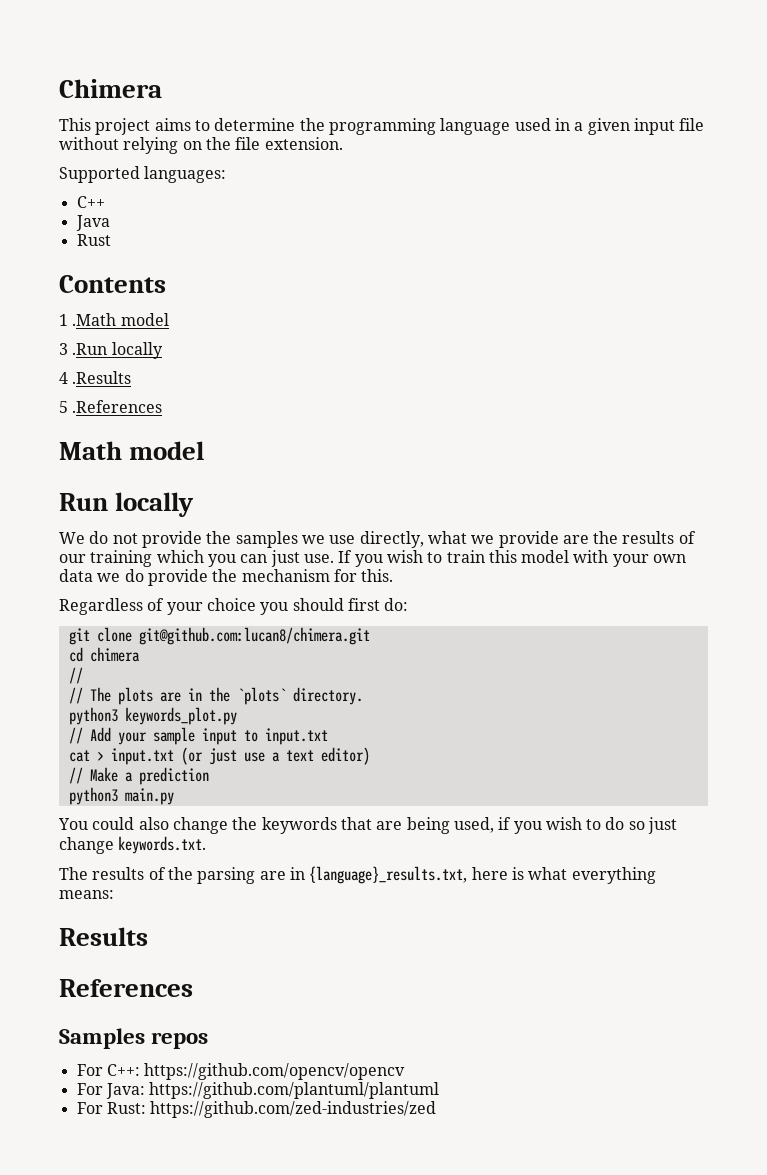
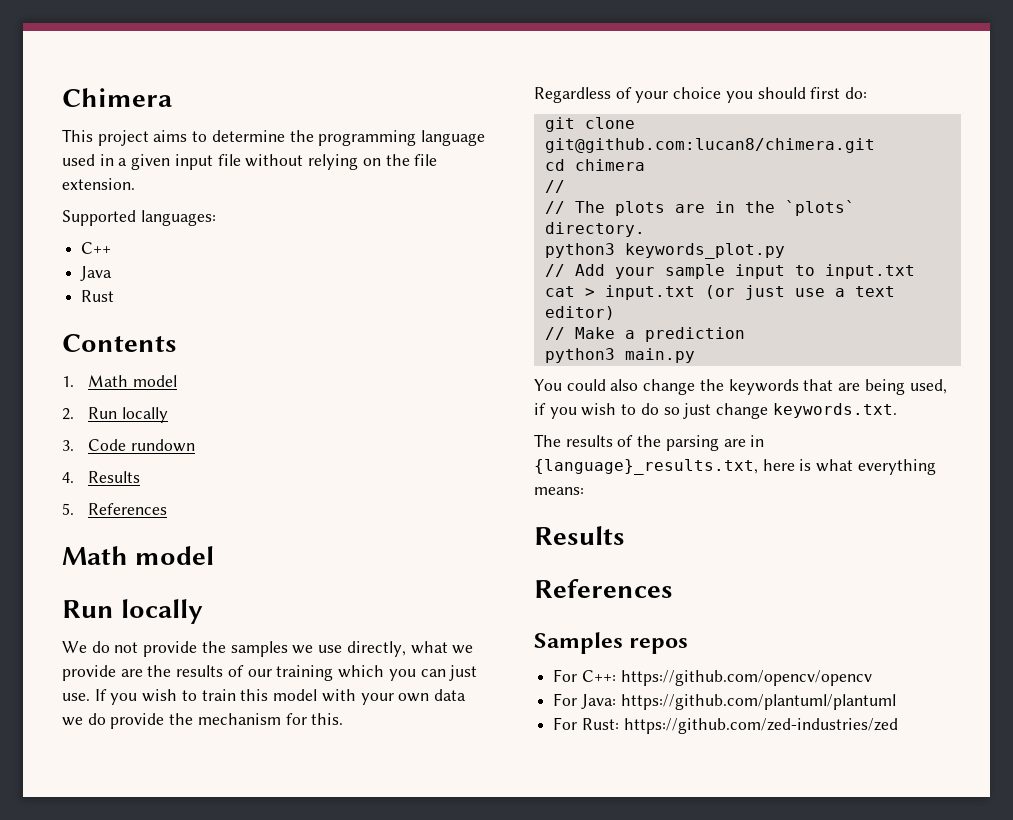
- 1 .Math model
- 3 .Run locally
- 4 .Results
- 5 .References
+ 1. Math model
+ 2. Run locally
+ 3. Code rundown
+ 4. Results
+ 5. References

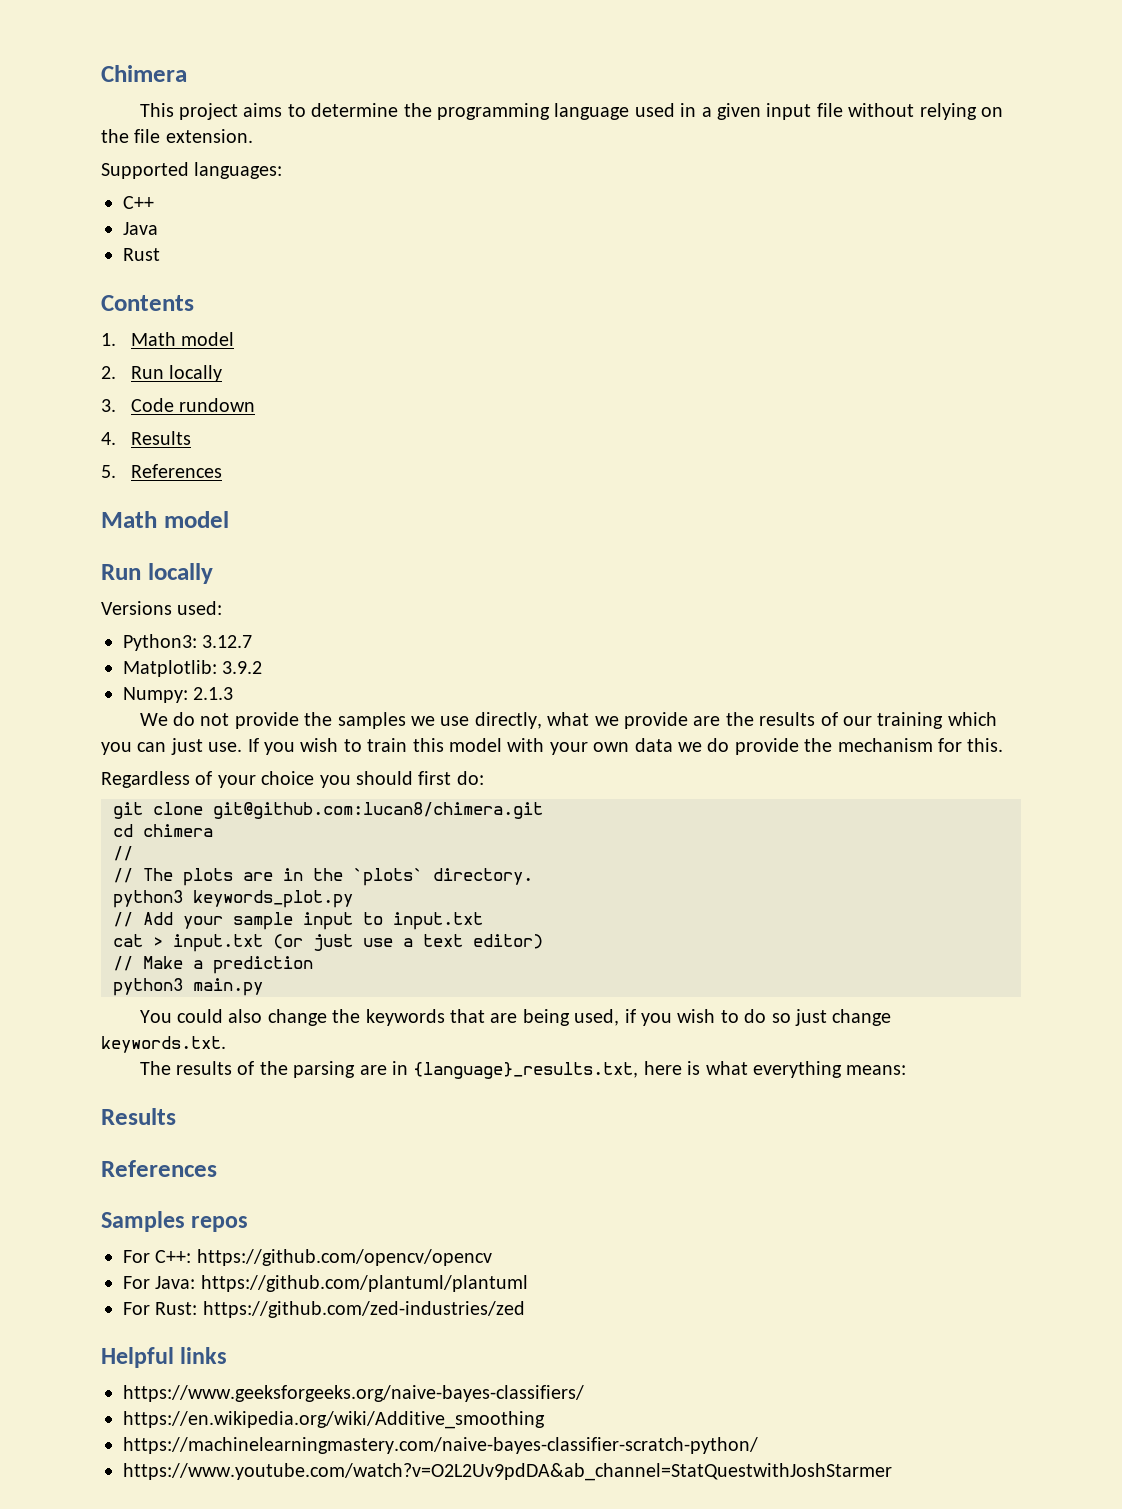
+ Versions used:
+ Python3: 3.12.7
+ Matplotlib: 3.9.2
+ Numpy: 2.1.3
+ Helpful links
+ https://www.geeksforgeeks.org/naive-bayes-classifiers/
+ https://en.wikipedia.org/wiki/Additive_smoothing
+ https://machinelearningmastery.com/naive-bayes-classifier-scratch-python/
+ https://www.youtube.com/watch?v=O2L2Uv9pdDA&ab_channel=StatQuestwithJoshStarmer

